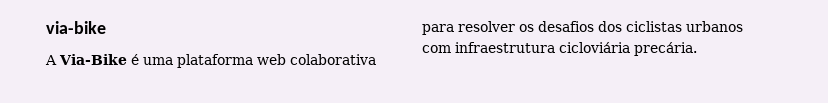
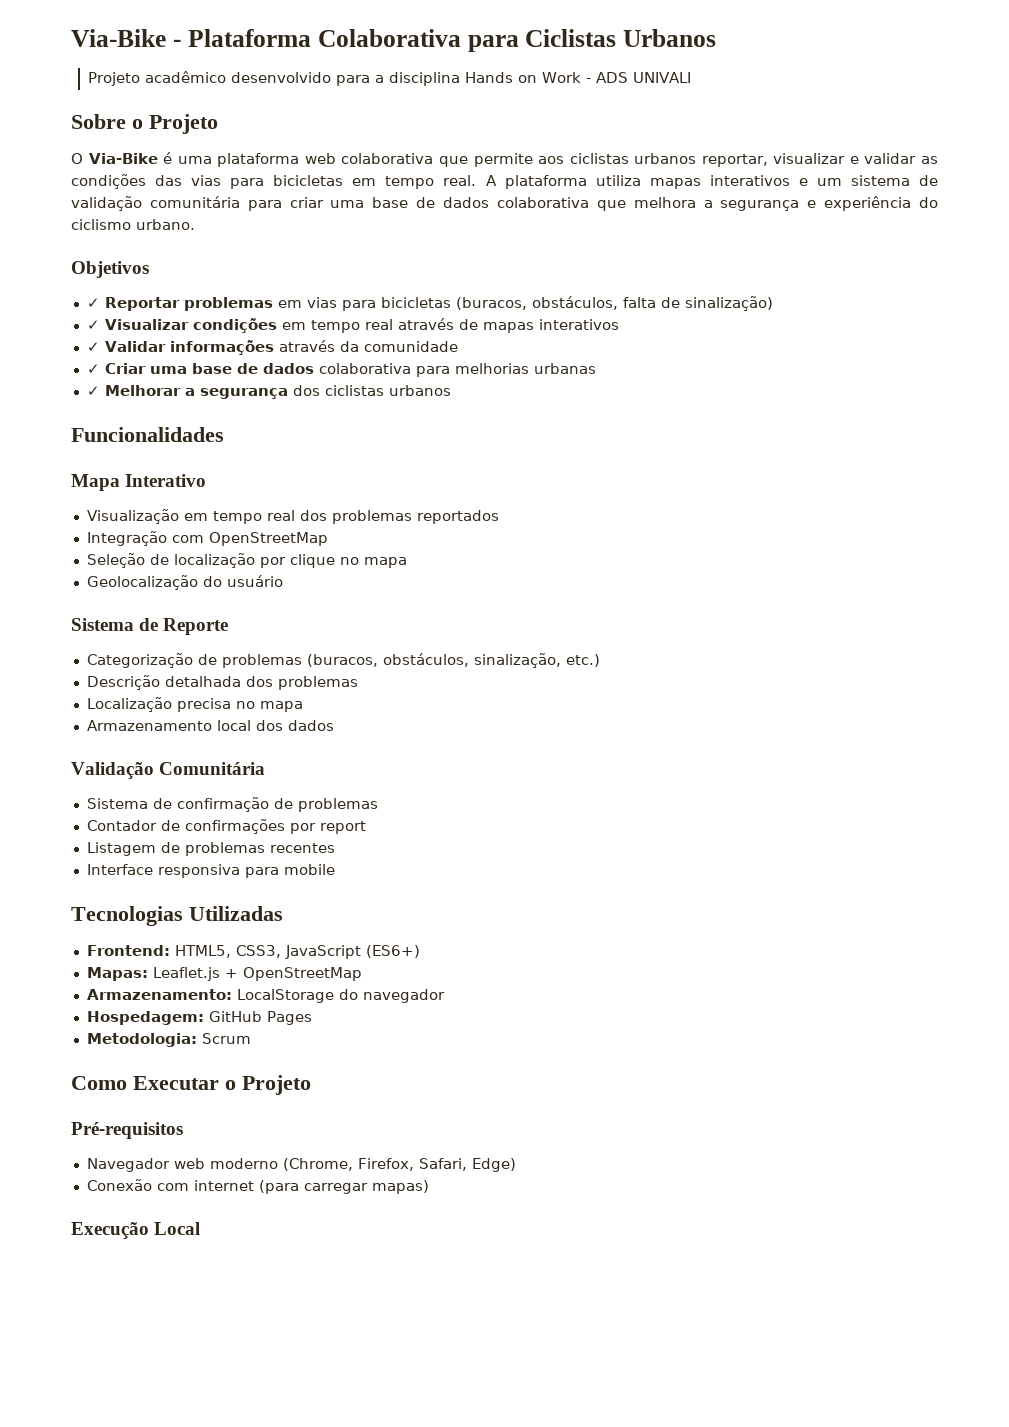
- via-bike
- A Via-Bike é uma plataforma web colaborativa para resolver os desafios dos ciclistas urbanos com infraestrutura cicloviária precária.
+ Via-Bike - Plataforma Colaborativa para Ciclistas Urbanos
+ Projeto acadêmico desenvolvido para a disciplina Hands on Work - ADS UNIVALI
+ Sobre o Projeto
+ O Via-Bike é uma plataforma web colaborativa que permite aos ciclistas urbanos reportar, visualizar e validar as condições das vias para bicicletas em tempo real. A plataforma utiliza mapas interativos e um sistema de validação comunitária para criar uma base de dados colaborativa que melhora a segurança e experiência do ciclismo urbano.
+ Objetivos
+ ✓ Reportar problemas em vias para bicicletas (buracos, obstáculos, falta de sinalização)
+ ✓ Visualizar condições em tempo real através de mapas interativos
+ ✓ Validar informações através da comunidade
+ ✓ Criar uma base de dados colaborativa para melhorias urbanas
+ ✓ Melhorar a segurança dos ciclistas urbanos
+ Funcionalidades
+ Mapa Interativo
+ Visualização em tempo real dos problemas reportados
+ Integração com OpenStreetMap
+ Seleção de localização por clique no mapa
+ Geolocalização do usuário
+ Sistema de Reporte
+ Categorização de problemas (buracos, obstáculos, sinalização, etc.)
+ Descrição detalhada dos problemas
+ Localização precisa no mapa
+ Armazenamento local dos dados
+ Validação Comunitária
+ Sistema de confirmação de problemas
+ Contador de confirmações por report
+ Listagem de problemas recentes
+ Interface responsiva para mobile
+ Tecnologias Utilizadas
+ Frontend: HTML5, CSS3, JavaScript (ES6+)
+ Mapas: Leaflet.js + OpenStreetMap
+ Armazenamento: LocalStorage do navegador
+ Hospedagem: GitHub Pages
+ Metodologia: Scrum
+ Como Executar o Projeto
+ Pré-requisitos
+ Navegador web moderno (Chrome, Firefox, Safari, Edge)
+ Conexão com internet (para carregar mapas)
+ Execução Local

